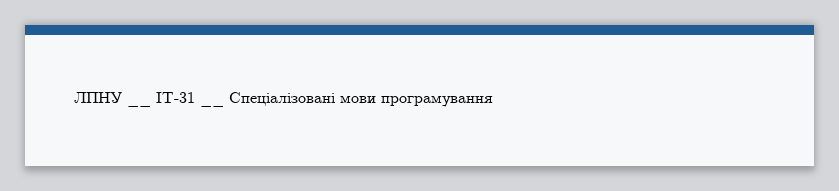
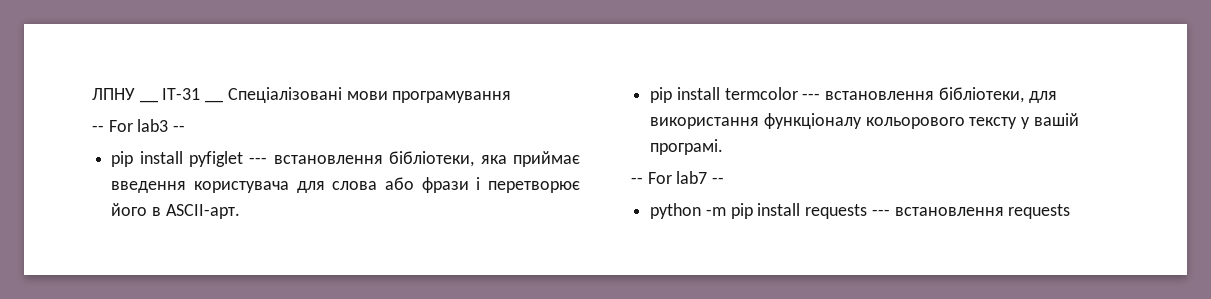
+ -- For lab3 --
+ pip install pyfiglet --- встановлення бібліотеки, яка приймає введення користувача для слова або фрази і перетворює його в ASCII-арт.
+ pip install termcolor --- встановлення бібліотеки, для використання функціоналу кольорового тексту у вашій програмі.
+ -- For lab7 --
+ python -m pip install requests --- встановлення requests

